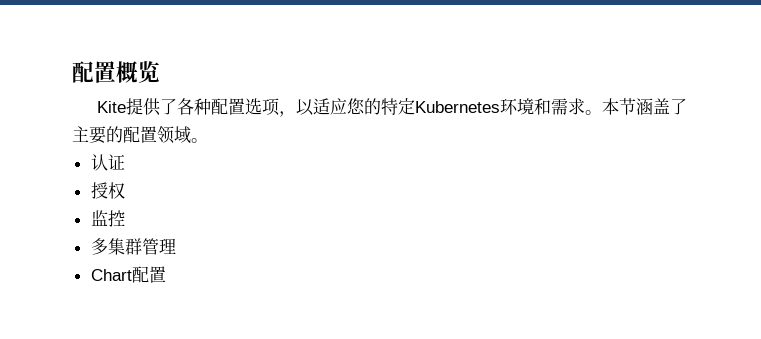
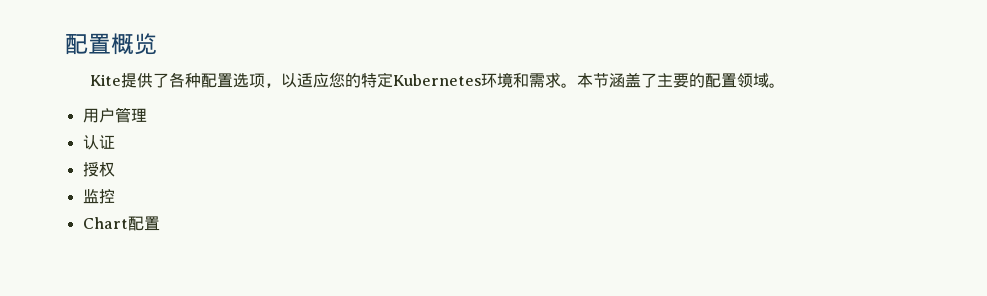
+ 用户管理
- 多集群管理

